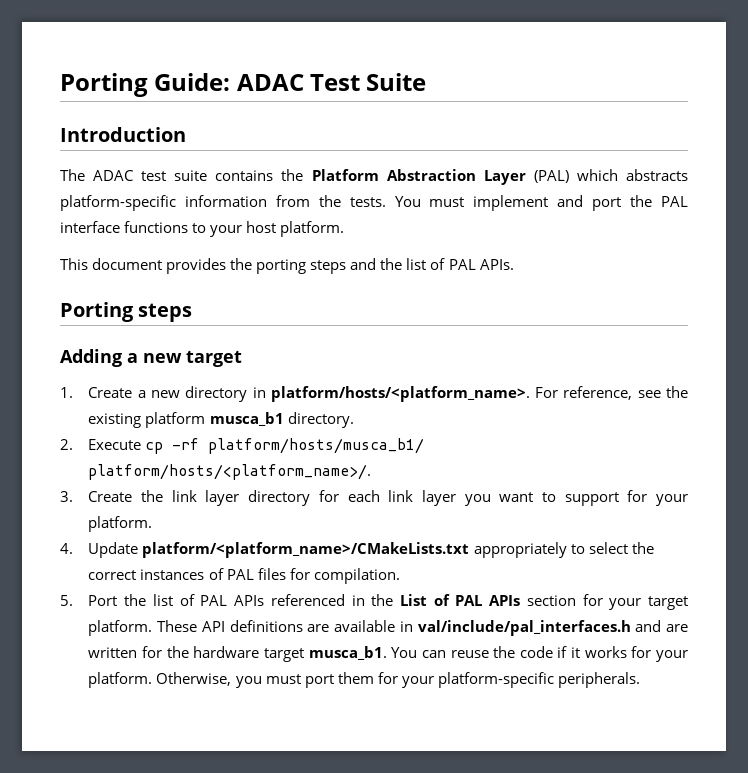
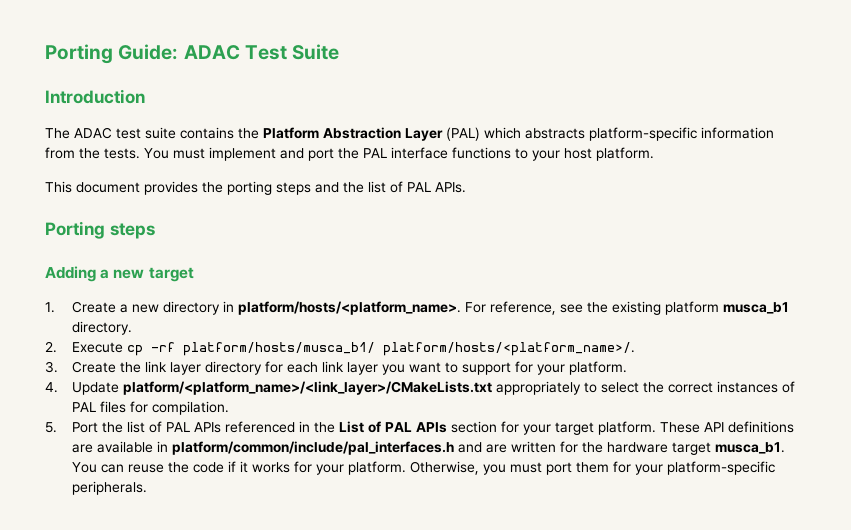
- 4. Update platform/<platform_name>/CMakeLists.txt appropriately to select the correct instances of PAL files for compilation.
+ 4. Update platform/<platform_name>/<link_layer>/CMakeLists.txt appropriately to select the correct instances of PAL files for compilation.
- These API definitions are available in val/include/pal_interfaces.h and are written for the hardware target musca_b1.
+ These API definitions are available in platform/common/include/pal_interfaces.h and are written for the hardware target musca_b1.

